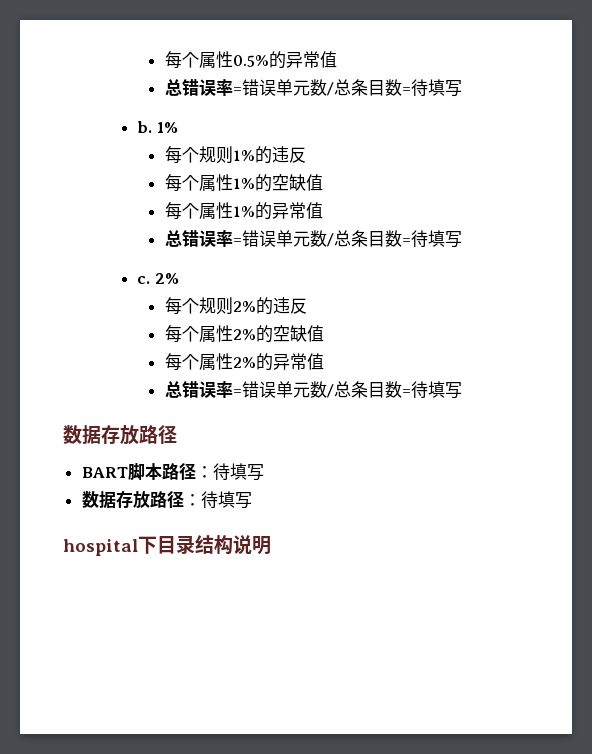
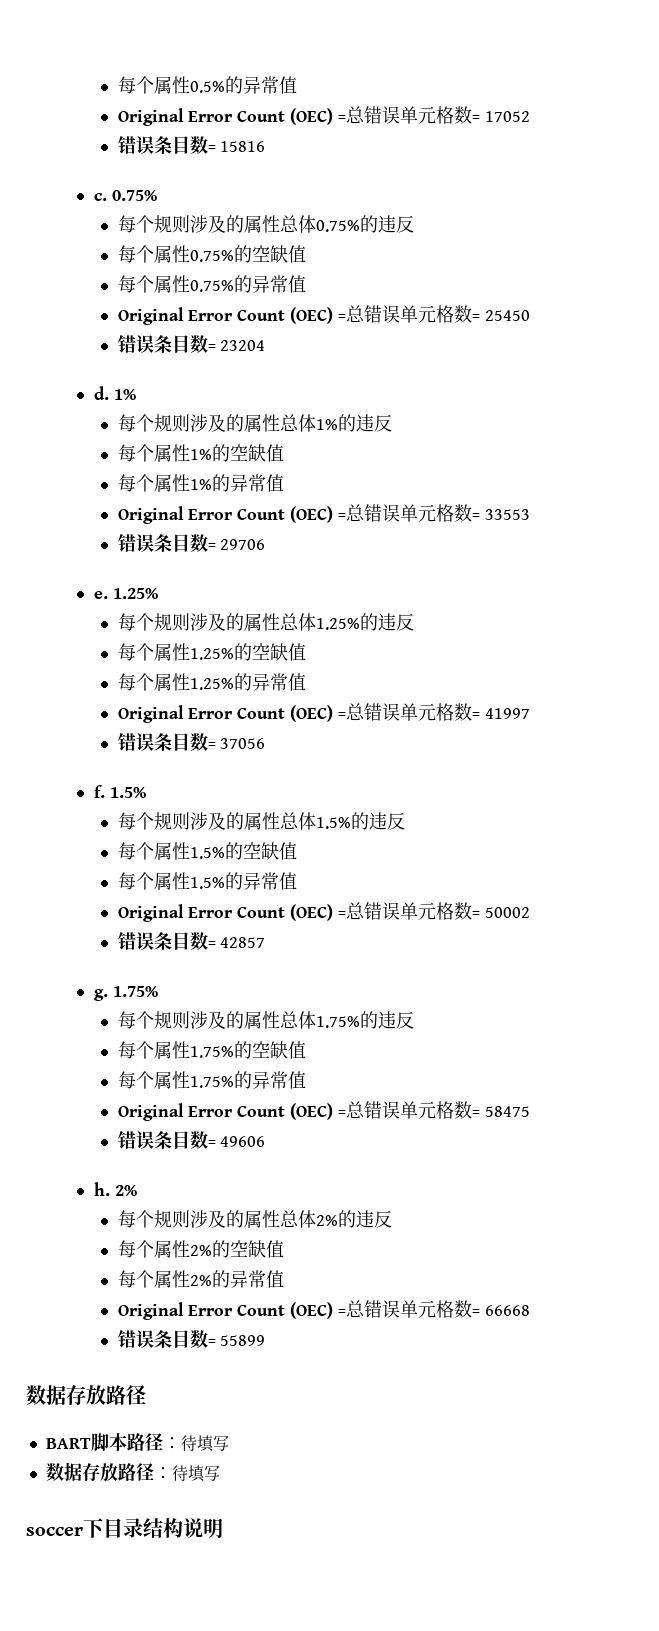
  每个属性0.5%的异常值
- 总错误率=错误单元数/总条目数=待填写
- b.
+ Original Error Count (OEC) =总错误单元格数= 17052
+ 错误条目数= 15816
+ c. 0.75%
+ 每个规则涉及的属性总体0.75%的违反
+ 每个属性0.75%的空缺值
+ 每个属性0.75%的异常值
+ Original Error Count (OEC) =总错误单元格数= 25450
+ 错误条目数= 23204
+ d.
- 每个规则1%的违反
+ 每个规则涉及的属性总体1%的违反
  每个属性1%的异常值
- 总错误率=错误单元数/总条目数=待填写
- c.
+ Original Error Count (OEC) =总错误单元格数= 33553
+ 错误条目数= 29706
+ e. 1.25%
+ 每个规则涉及的属性总体1.25%的违反
+ 每个属性1.25%的空缺值
+ 每个属性1.25%的异常值
+ Original Error Count (OEC) =总错误单元格数= 41997
+ 错误条目数= 37056
+ f. 1.5%
+ 每个规则涉及的属性总体1.5%的违反
+ 每个属性1.5%的空缺值
+ 每个属性1.5%的异常值
+ Original Error Count (OEC) =总错误单元格数= 50002
+ 错误条目数= 42857
+ g. 1.75%
+ 每个规则涉及的属性总体1.75%的违反
+ 每个属性1.75%的空缺值
+ 每个属性1.75%的异常值
+ Original Error Count (OEC) =总错误单元格数= 58475
+ 错误条目数= 49606
+ h.
- 每个规则2%的违反
+ 每个规则涉及的属性总体2%的违反
  每个属性2%的异常值
- 总错误率=错误单元数/总条目数=待填写
+ Original Error Count (OEC) =总错误单元格数= 66668
+ 错误条目数= 55899
- hospital下目录结构说明
+ soccer下目录结构说明

